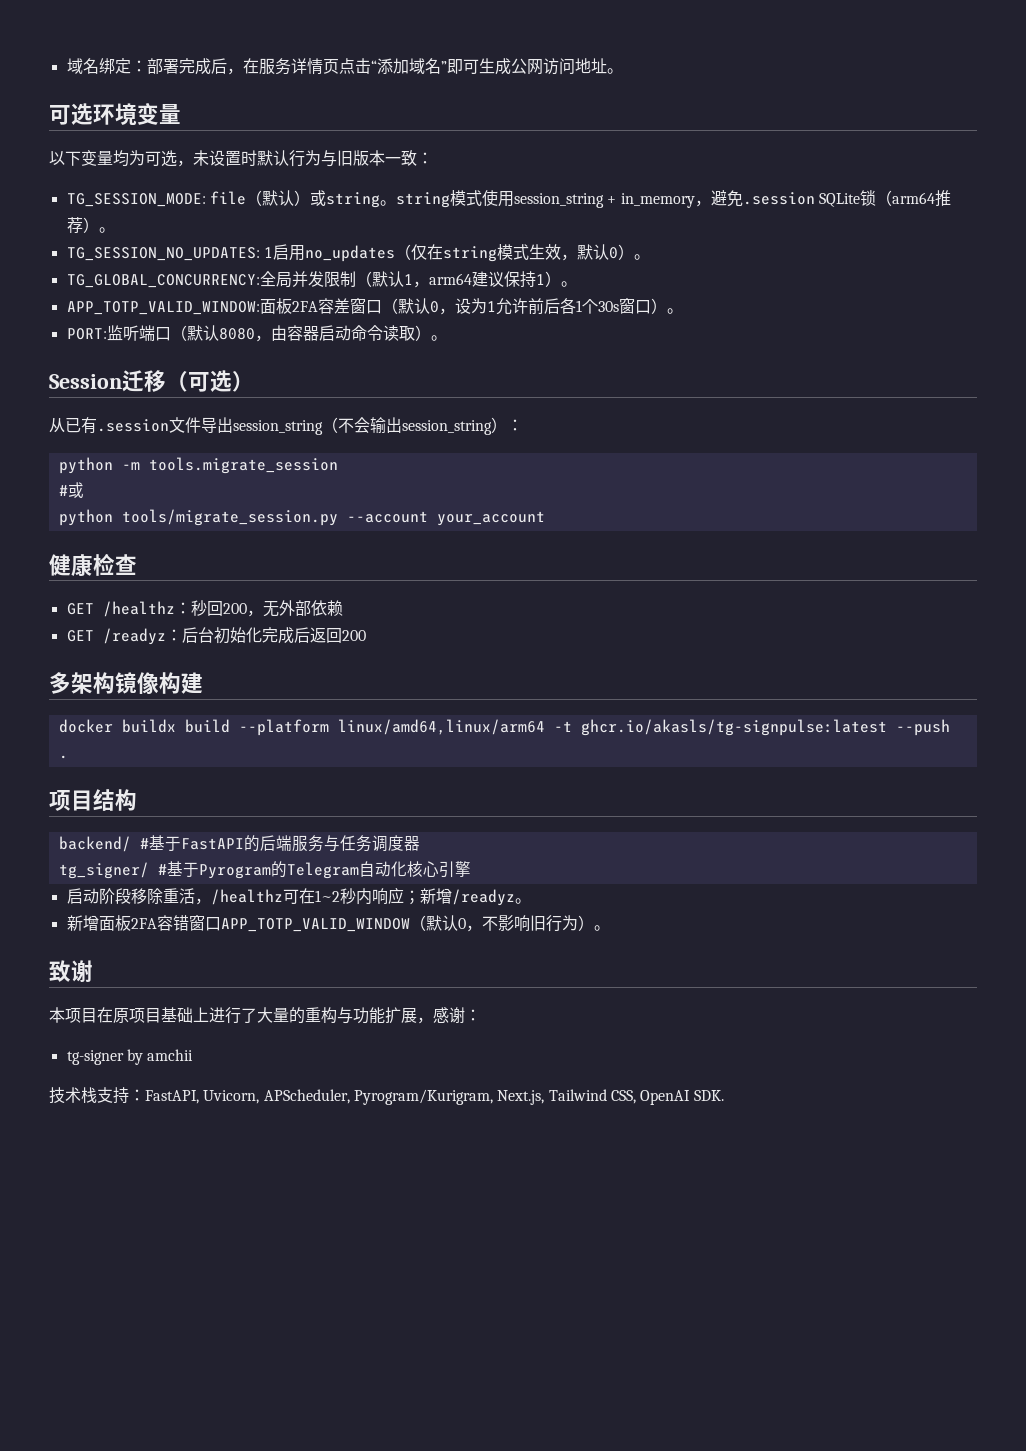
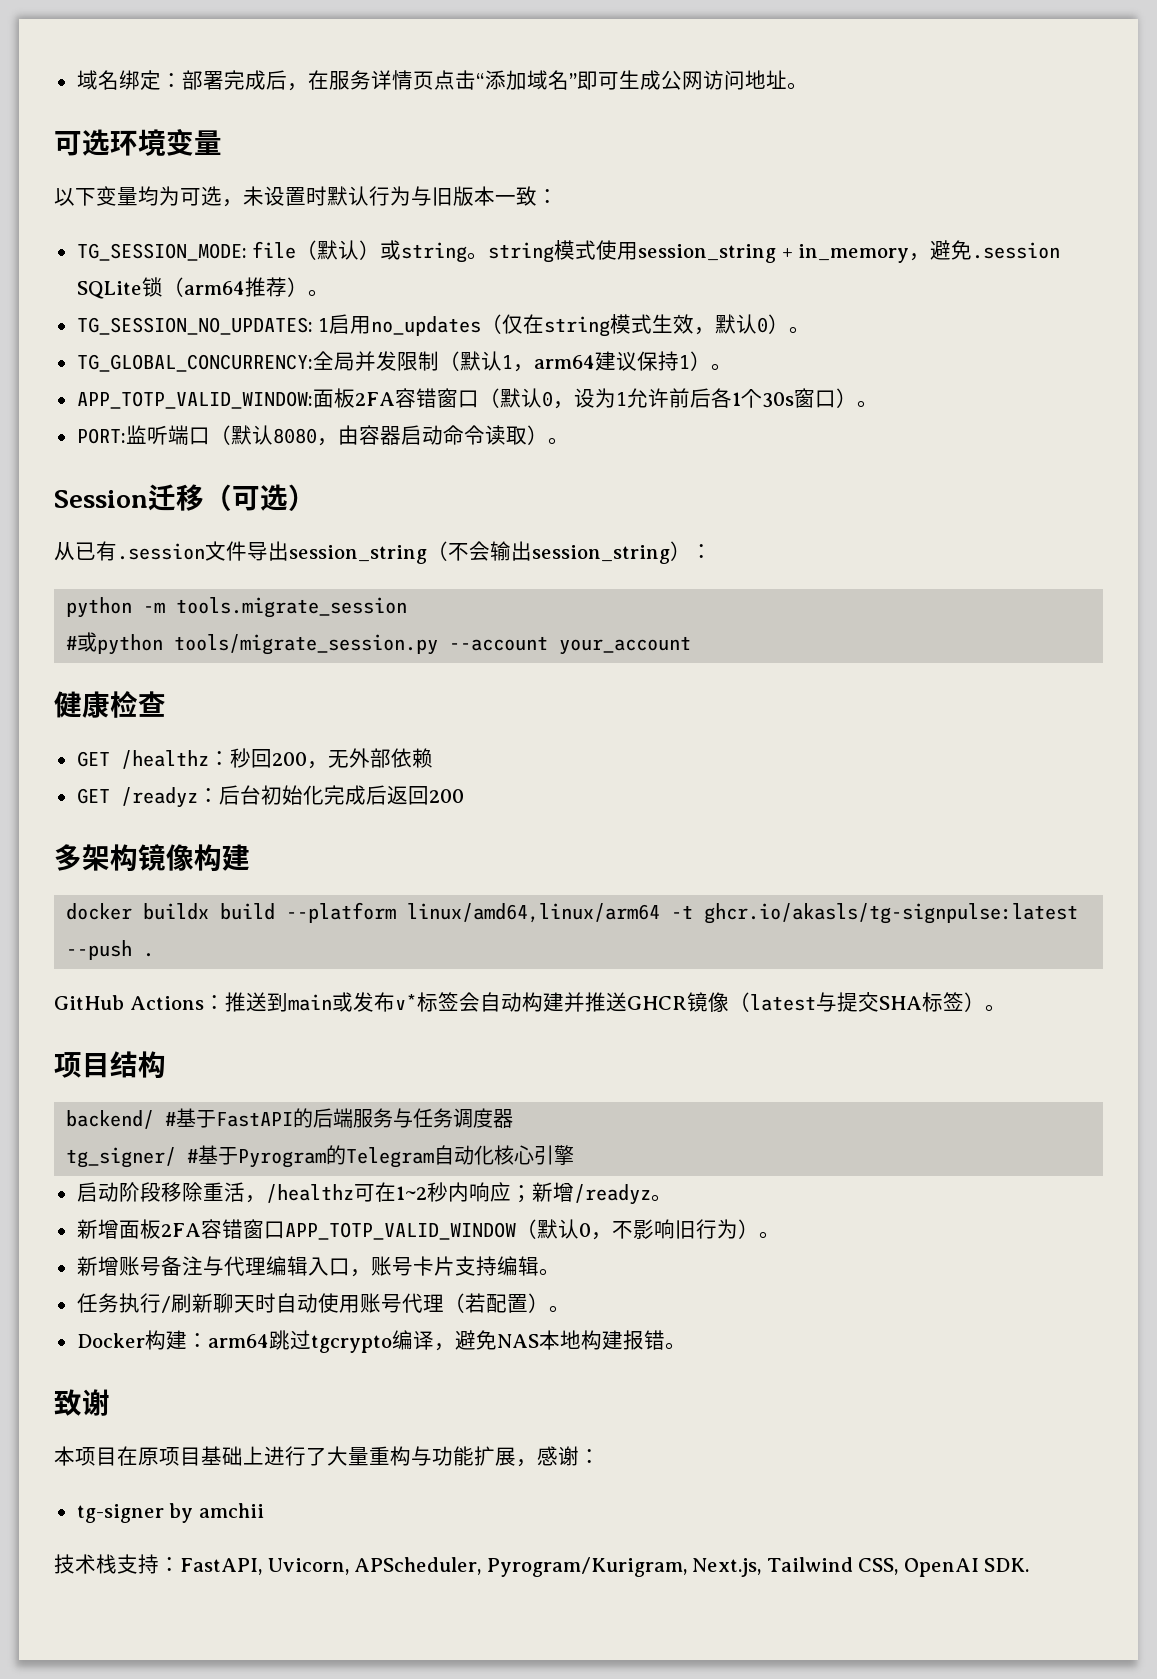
- APP_TOTP_VALID_WINDOW:面板2FA容差窗口（默认0，设为1允许前后各1个30s窗口）。
+ APP_TOTP_VALID_WINDOW:面板2FA容错窗口（默认0，设为1允许前后各1个30s窗口）。
- #或
- python tools/migrate_session.py --account your_account
+ #或python tools/migrate_session.py --account your_account
+ GitHub Actions：推送到main或发布v*标签会自动构建并推送GHCR镜像（latest与提交SHA标签）。
+ 新增账号备注与代理编辑入口，账号卡片支持编辑。
+ 任务执行/刷新聊天时自动使用账号代理（若配置）。
+ Docker构建：arm64跳过tgcrypto编译，避免NAS本地构建报错。
- 本项目在原项目基础上进行了大量的重构与功能扩展，感谢：
+ 本项目在原项目基础上进行了大量重构与功能扩展，感谢：

